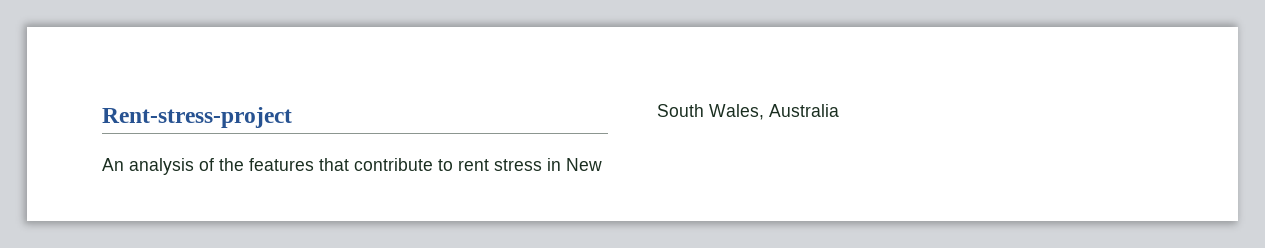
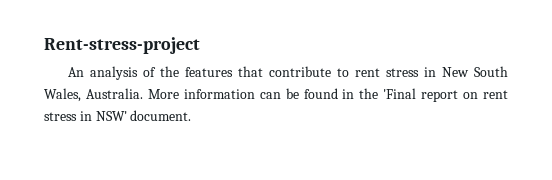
- An analysis of the features that contribute to rent stress in New South Wales, Australia
+ An analysis of the features that contribute to rent stress in New South Wales, Australia. More information can be found in the 'Final report on rent stress in NSW' document.

